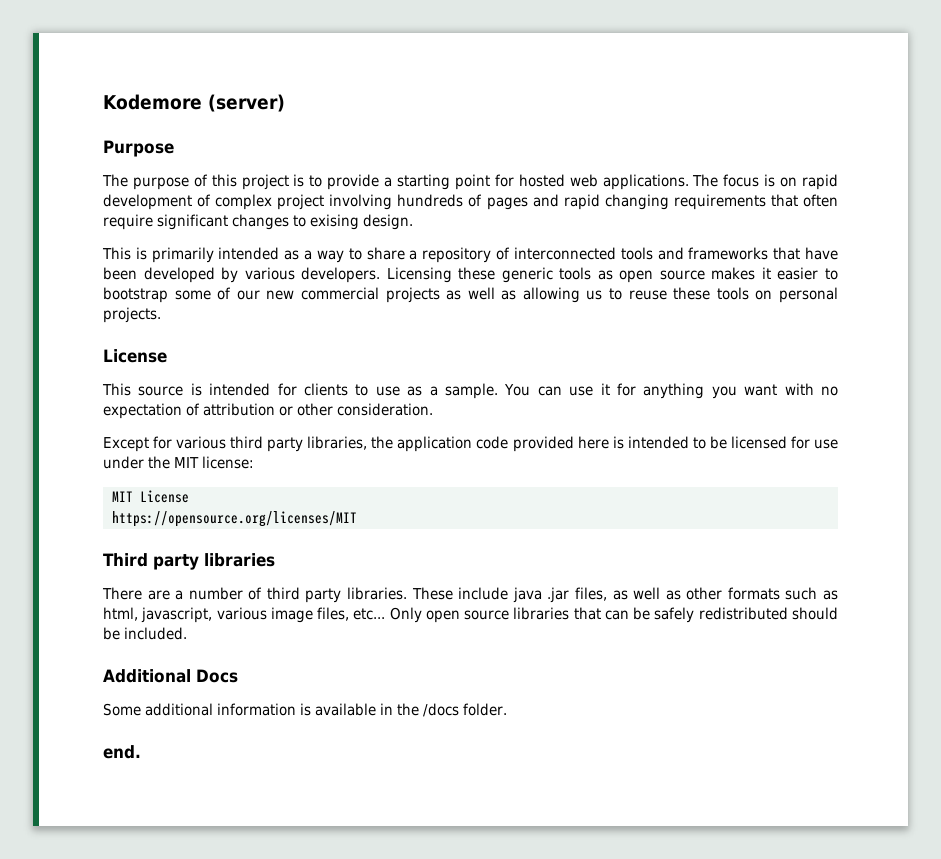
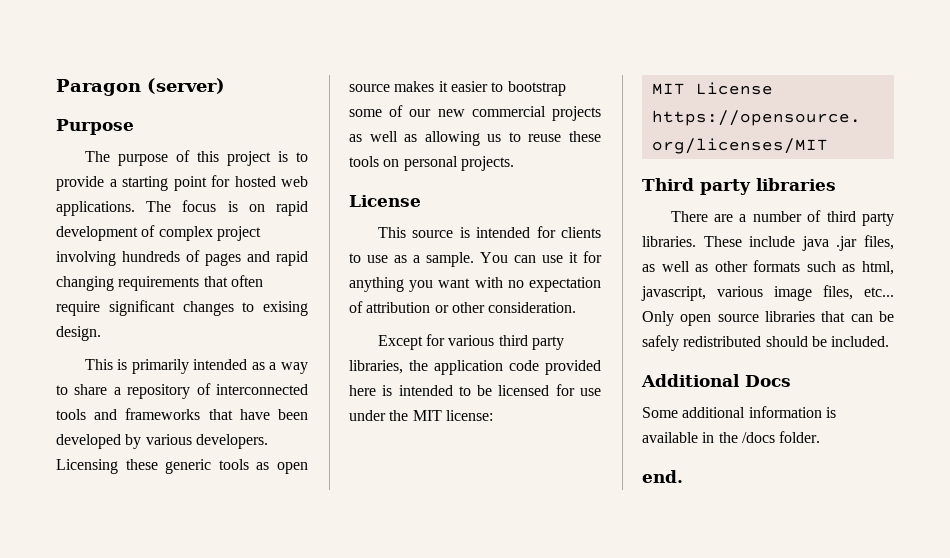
- Kodemore (server)
+ Paragon (server)

